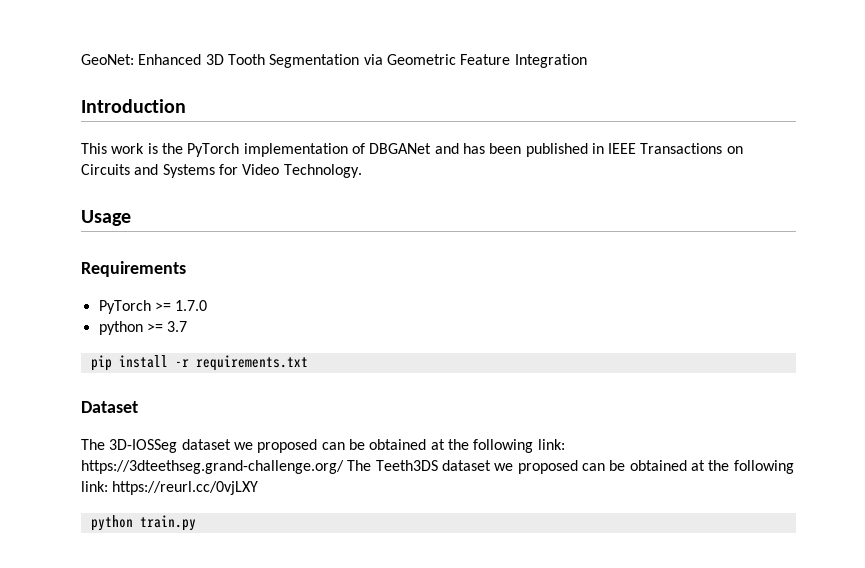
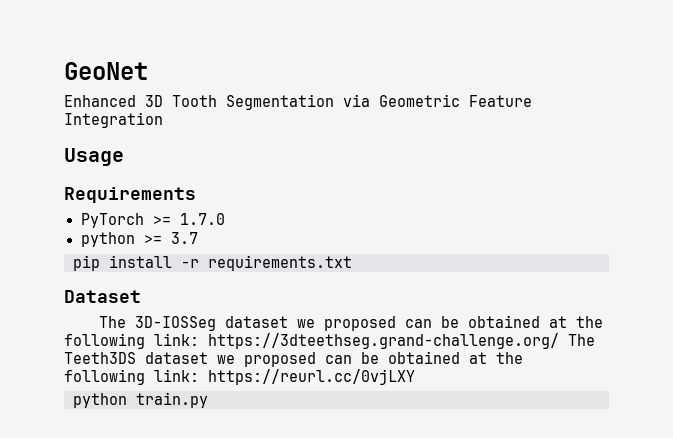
- GeoNet: Enhanced 3D Tooth Segmentation via Geometric Feature Integration
+ GeoNet
+ Enhanced 3D Tooth Segmentation via Geometric Feature Integration
- Introduction
- This work is the PyTorch implementation of DBGANet and has been published in IEEE Transactions on Circuits and Systems for Video Technology.

